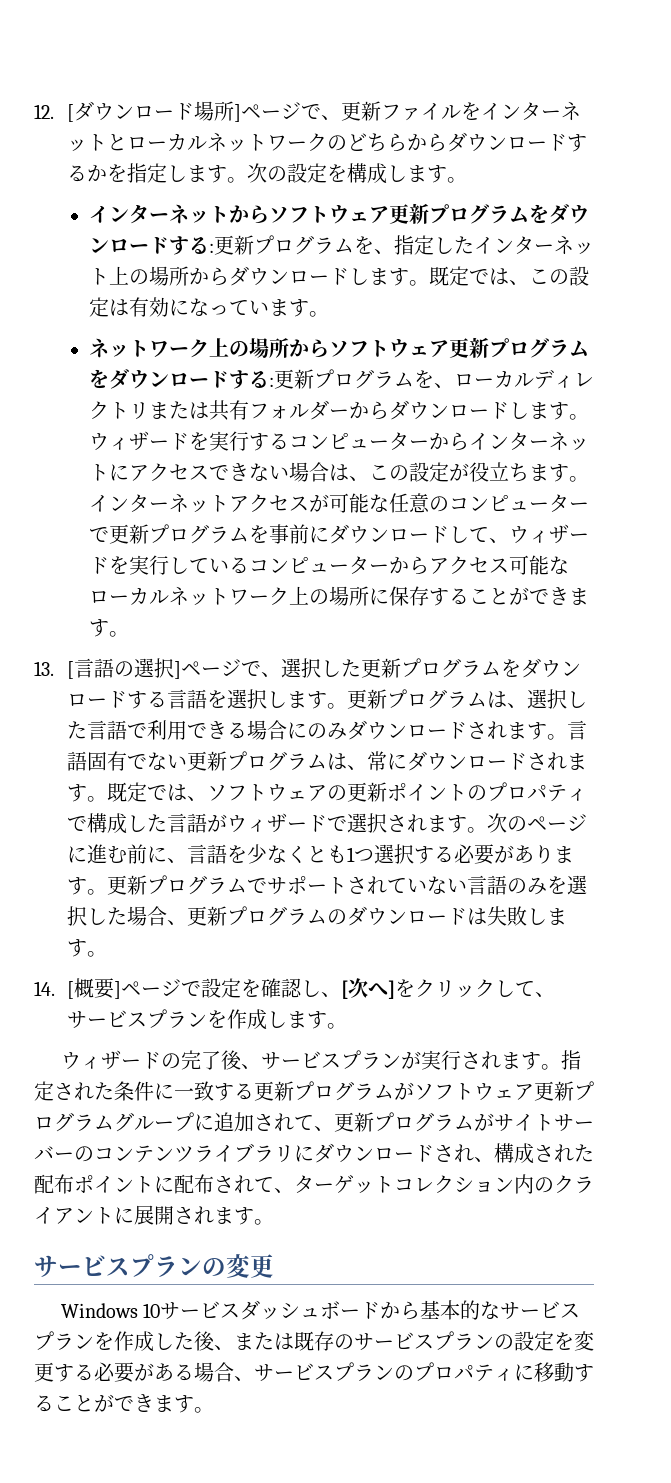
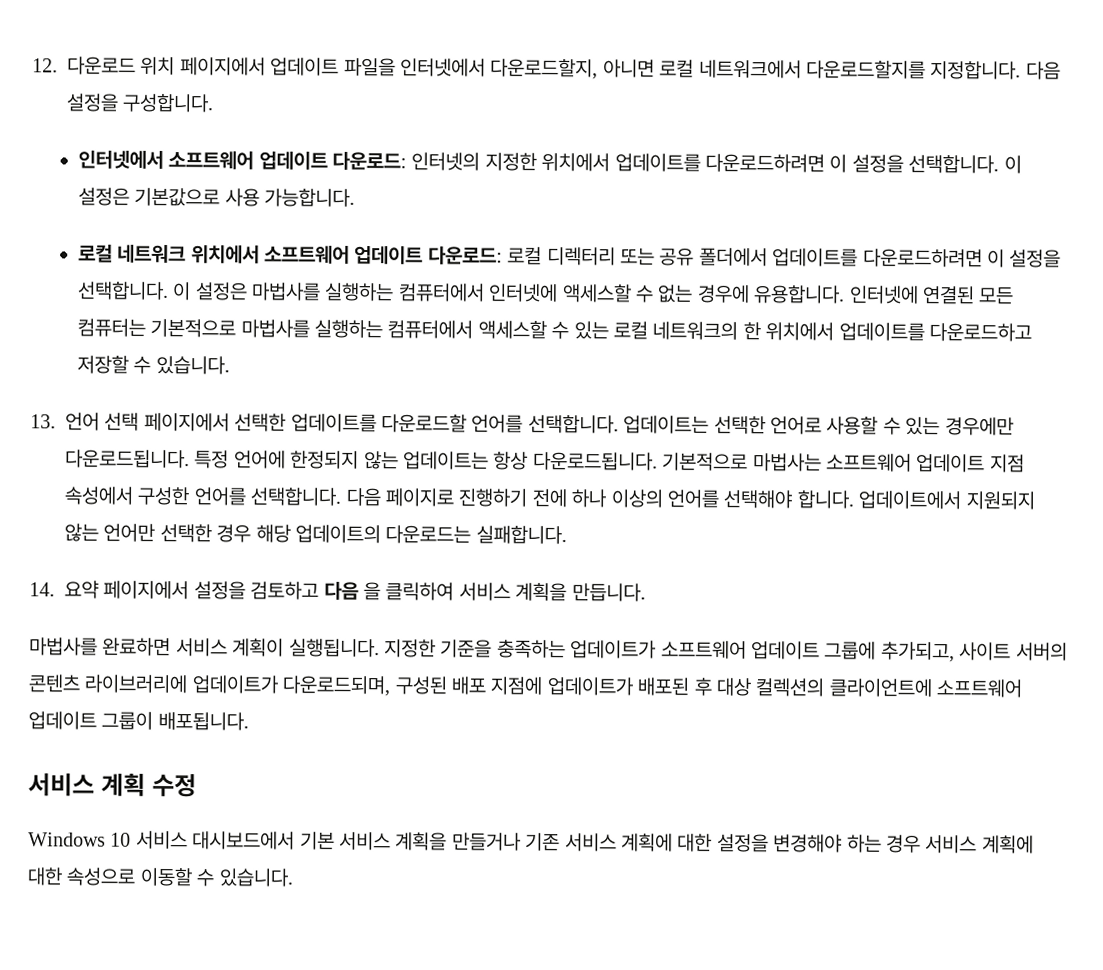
- 12. [ダウンロード場所]ページで、更新ファイルをインターネットとローカルネットワークのどちらからダウンロードするかを指定します。次の設定を構成します。
- インターネットからソフトウェア更新プログラムをダウンロードする:更新プログラムを、指定したインターネット上の場所からダウンロードします。既定では、この設定は有効になっています。
- ネットワーク上の場所からソフトウェア更新プログラムをダウンロードする:更新プログラムを、ローカルディレクトリまたは共有フォルダーからダウンロードします。ウィザードを実行するコンピューターからインターネットにアクセスできない場合は、この設定が役立ちます。インターネットアクセスが可能な任意のコンピューターで更新プログラムを事前にダウンロードして、ウィザードを実行しているコンピューターからアクセス可能なローカルネットワーク上の場所に保存することができます。
- 13. [言語の選択]ページで、選択した更新プログラムをダウンロードする言語を選択します。更新プログラムは、選択した言語で利用できる場合にのみダウンロードされます。言語固有でない更新プログラムは、常にダウンロードされます。既定では、ソフトウェアの更新ポイントのプロパティで構成した言語がウィザードで選択されます。次のページに進む前に、言語を少なくとも1つ選択する必要があります。更新プログラムでサポートされていない言語のみを選択した場合、更新プログラムのダウンロードは失敗します。
- 14. [概要]ページで設定を確認し、[次へ]をクリックして、サービスプランを作成します。
- ウィザードの完了後、サービスプランが実行されます。指定された条件に一致する更新プログラムがソフトウェア更新プログラムグループに追加されて、更新プログラムがサイトサーバーのコンテンツライブラリにダウンロードされ、構成された配布ポイントに配布されて、ターゲットコレクション内のクライアントに展開されます。
- サービスプランの変更
- Windows 10サービスダッシュボードから基本的なサービスプランを作成した後、または既存のサービスプランの設定を変更する必要がある場合、サービスプランのプロパティに移動することができます。
+ 12. 다운로드 위치 페이지에서 업데이트 파일을 인터넷에서 다운로드할지, 아니면 로컬 네트워크에서 다운로드할지를 지정합니다. 다음 설정을 구성합니다.
+ 인터넷에서 소프트웨어 업데이트 다운로드: 인터넷의 지정한 위치에서 업데이트를 다운로드하려면 이 설정을 선택합니다. 이 설정은 기본값으로 사용 가능합니다.
+ 로컬 네트워크 위치에서 소프트웨어 업데이트 다운로드: 로컬 디렉터리 또는 공유 폴더에서 업데이트를 다운로드하려면 이 설정을 선택합니다. 이 설정은 마법사를 실행하는 컴퓨터에서 인터넷에 액세스할 수 없는 경우에 유용합니다. 인터넷에 연결된 모든 컴퓨터는 기본적으로 마법사를 실행하는 컴퓨터에서 액세스할 수 있는 로컬 네트워크의 한 위치에서 업데이트를 다운로드하고 저장할 수 있습니다.
+ 13. 언어 선택 페이지에서 선택한 업데이트를 다운로드할 언어를 선택합니다. 업데이트는 선택한 언어로 사용할 수 있는 경우에만 다운로드됩니다. 특정 언어에 한정되지 않는 업데이트는 항상 다운로드됩니다. 기본적으로 마법사는 소프트웨어 업데이트 지점 속성에서 구성한 언어를 선택합니다. 다음 페이지로 진행하기 전에 하나 이상의 언어를 선택해야 합니다. 업데이트에서 지원되지 않는 언어만 선택한 경우 해당 업데이트의 다운로드는 실패합니다.
+ 14. 요약 페이지에서 설정을 검토하고 다음 을 클릭하여 서비스 계획을 만듭니다.
+ 마법사를 완료하면 서비스 계획이 실행됩니다. 지정한 기준을 충족하는 업데이트가 소프트웨어 업데이트 그룹에 추가되고, 사이트 서버의 콘텐츠 라이브러리에 업데이트가 다운로드되며, 구성된 배포 지점에 업데이트가 배포된 후 대상 컬렉션의 클라이언트에 소프트웨어 업데이트 그룹이 배포됩니다.
+ 서비스 계획 수정
+ Windows 10 서비스 대시보드에서 기본 서비스 계획을 만들거나 기존 서비스 계획에 대한 설정을 변경해야 하는 경우 서비스 계획에 대한 속성으로 이동할 수 있습니다.

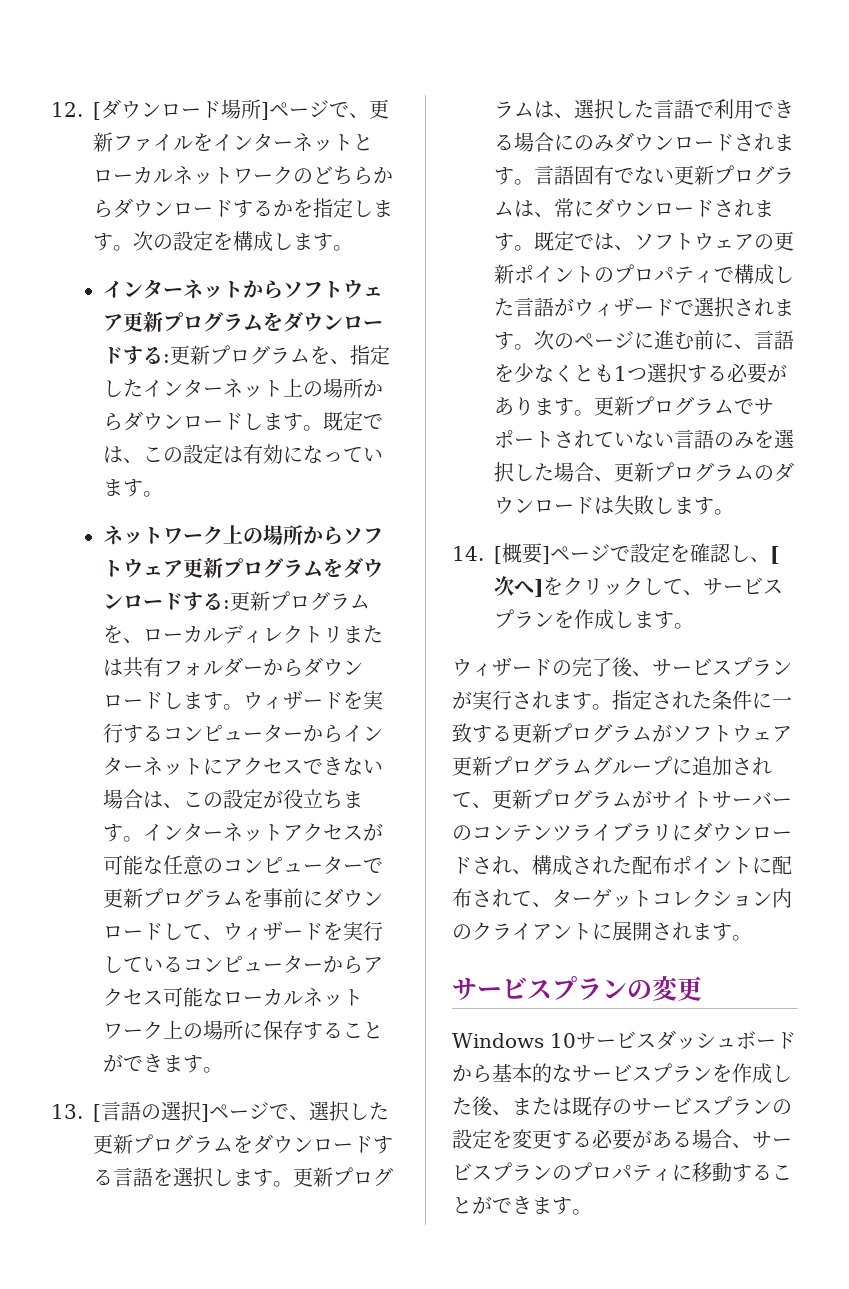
- 12. 다운로드 위치 페이지에서 업데이트 파일을 인터넷에서 다운로드할지, 아니면 로컬 네트워크에서 다운로드할지를 지정합니다. 다음 설정을 구성합니다.
- 인터넷에서 소프트웨어 업데이트 다운로드: 인터넷의 지정한 위치에서 업데이트를 다운로드하려면 이 설정을 선택합니다. 이 설정은 기본값으로 사용 가능합니다.
- 로컬 네트워크 위치에서 소프트웨어 업데이트 다운로드: 로컬 디렉터리 또는 공유 폴더에서 업데이트를 다운로드하려면 이 설정을 선택합니다. 이 설정은 마법사를 실행하는 컴퓨터에서 인터넷에 액세스할 수 없는 경우에 유용합니다. 인터넷에 연결된 모든 컴퓨터는 기본적으로 마법사를 실행하는 컴퓨터에서 액세스할 수 있는 로컬 네트워크의 한 위치에서 업데이트를 다운로드하고 저장할 수 있습니다.
- 13. 언어 선택 페이지에서 선택한 업데이트를 다운로드할 언어를 선택합니다. 업데이트는 선택한 언어로 사용할 수 있는 경우에만 다운로드됩니다. 특정 언어에 한정되지 않는 업데이트는 항상 다운로드됩니다. 기본적으로 마법사는 소프트웨어 업데이트 지점 속성에서 구성한 언어를 선택합니다. 다음 페이지로 진행하기 전에 하나 이상의 언어를 선택해야 합니다. 업데이트에서 지원되지 않는 언어만 선택한 경우 해당 업데이트의 다운로드는 실패합니다.
- 14. 요약 페이지에서 설정을 검토하고 다음 을 클릭하여 서비스 계획을 만듭니다.
- 마법사를 완료하면 서비스 계획이 실행됩니다. 지정한 기준을 충족하는 업데이트가 소프트웨어 업데이트 그룹에 추가되고, 사이트 서버의 콘텐츠 라이브러리에 업데이트가 다운로드되며, 구성된 배포 지점에 업데이트가 배포된 후 대상 컬렉션의 클라이언트에 소프트웨어 업데이트 그룹이 배포됩니다.
- 서비스 계획 수정
- Windows 10 서비스 대시보드에서 기본 서비스 계획을 만들거나 기존 서비스 계획에 대한 설정을 변경해야 하는 경우 서비스 계획에 대한 속성으로 이동할 수 있습니다.
+ 12. [ダウンロード場所]ページで、更新ファイルをインターネットとローカルネットワークのどちらからダウンロードするかを指定します。次の設定を構成します。
+ インターネットからソフトウェア更新プログラムをダウンロードする:更新プログラムを、指定したインターネット上の場所からダウンロードします。既定では、この設定は有効になっています。
+ ネットワーク上の場所からソフトウェア更新プログラムをダウンロードする:更新プログラムを、ローカルディレクトリまたは共有フォルダーからダウンロードします。ウィザードを実行するコンピューターからインターネットにアクセスできない場合は、この設定が役立ちます。インターネットアクセスが可能な任意のコンピューターで更新プログラムを事前にダウンロードして、ウィザードを実行しているコンピューターからアクセス可能なローカルネットワーク上の場所に保存することができます。
+ 13. [言語の選択]ページで、選択した更新プログラムをダウンロードする言語を選択します。更新プログラムは、選択した言語で利用できる場合にのみダウンロードされます。言語固有でない更新プログラムは、常にダウンロードされます。既定では、ソフトウェアの更新ポイントのプロパティで構成した言語がウィザードで選択されます。次のページに進む前に、言語を少なくとも1つ選択する必要があります。更新プログラムでサポートされていない言語のみを選択した場合、更新プログラムのダウンロードは失敗します。
+ 14. [概要]ページで設定を確認し、[次へ]をクリックして、サービスプランを作成します。
+ ウィザードの完了後、サービスプランが実行されます。指定された条件に一致する更新プログラムがソフトウェア更新プログラムグループに追加されて、更新プログラムがサイトサーバーのコンテンツライブラリにダウンロードされ、構成された配布ポイントに配布されて、ターゲットコレクション内のクライアントに展開されます。
+ サービスプランの変更
+ Windows 10サービスダッシュボードから基本的なサービスプランを作成した後、または既存のサービスプランの設定を変更する必要がある場合、サービスプランのプロパティに移動することができます。

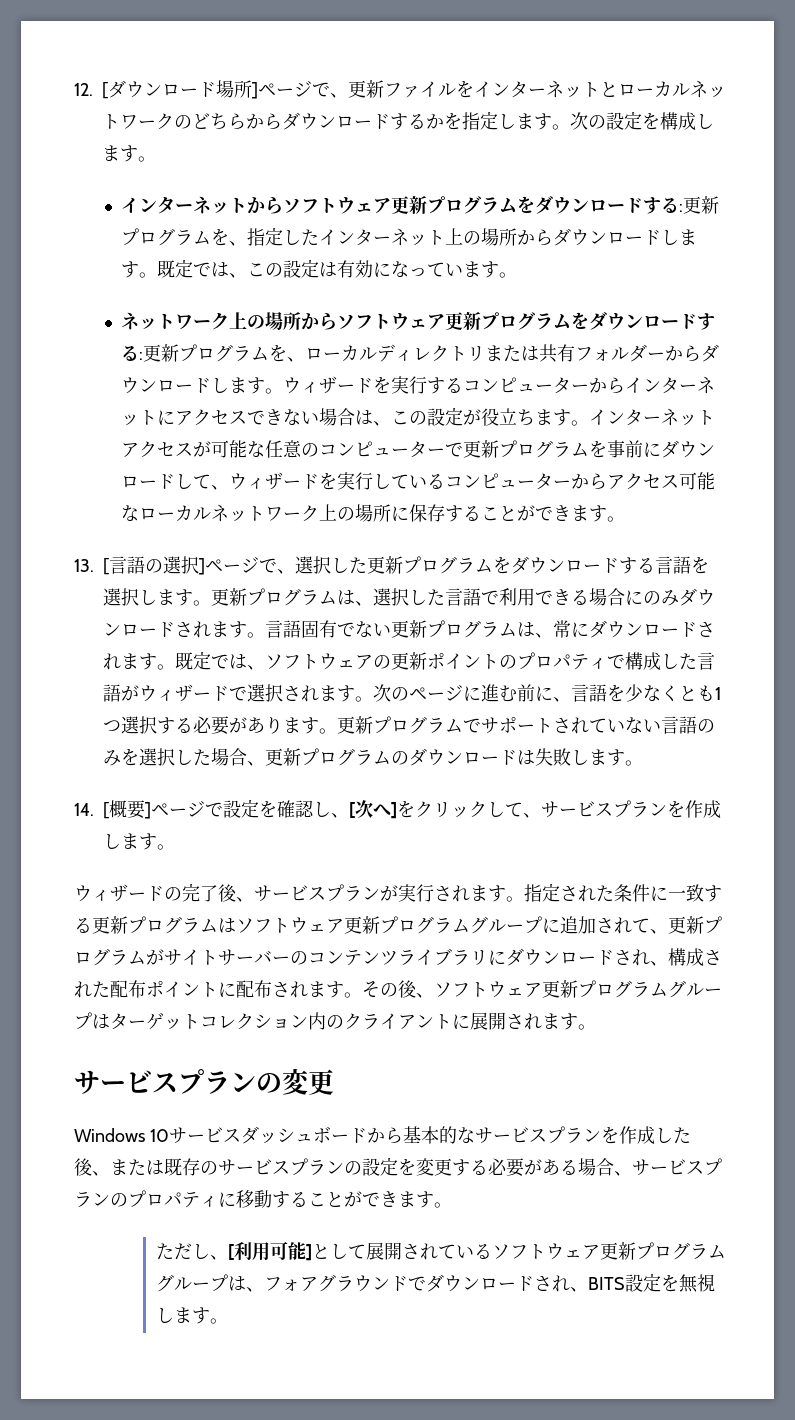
- 指定された条件に一致する更新プログラムがソフトウェア更新プログラムグループに追加されて、更新プログラムがサイトサーバーのコンテンツライブラリにダウンロードされ、構成された配布ポイントに配布されて、ターゲットコレクション内のクライアントに展開されます。
+ 指定された条件に一致する更新プログラムはソフトウェア更新プログラムグループに追加されて、更新プログラムがサイトサーバーのコンテンツライブラリにダウンロードされ、構成された配布ポイントに配布されます。その後、ソフトウェア更新プログラムグループはターゲットコレクション内のクライアントに展開されます。
+ ただし、[利用可能]として展開されているソフトウェア更新プログラムグループは、フォアグラウンドでダウンロードされ、BITS設定を無視します。

